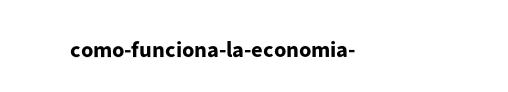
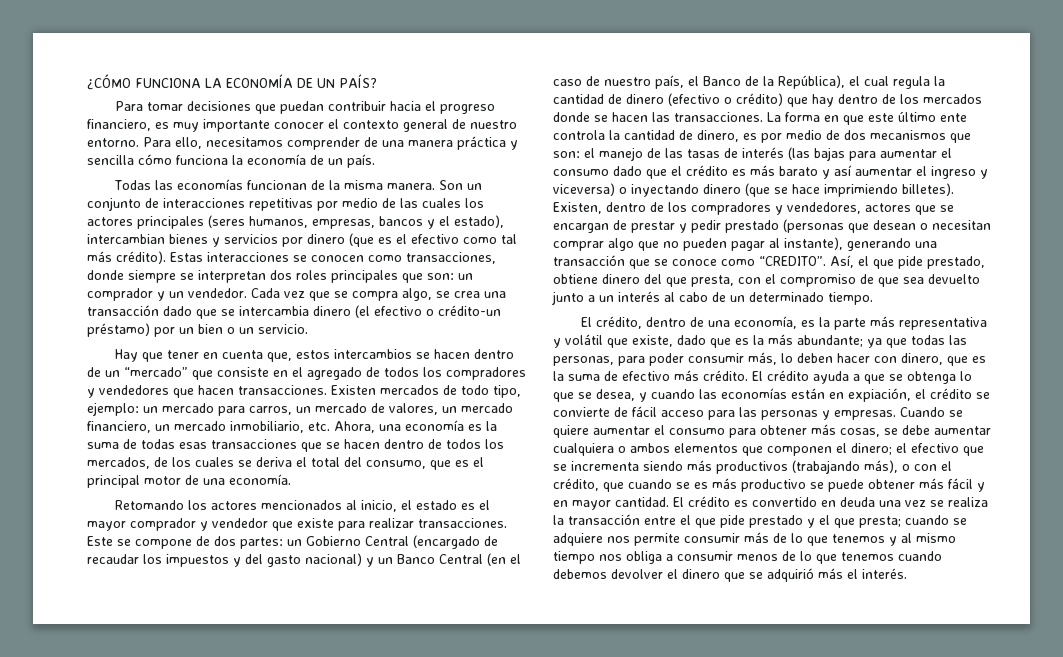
- como-funciona-la-economia-
+ ¿CÓMO FUNCIONA LA ECONOMÍA DE UN PAÍS?
+ Para tomar decisiones que puedan contribuir hacia el progreso financiero, es muy importante conocer el contexto general de nuestro entorno. Para ello, necesitamos comprender de una manera práctica y sencilla cómo funciona la economía de un país.
+ Todas las economías funcionan de la misma manera. Son un conjunto de interacciones repetitivas por medio de las cuales los actores principales (seres humanos, empresas, bancos y el estado), intercambian bienes y servicios por dinero (que es el efectivo como tal más crédito). Estas interacciones se conocen como transacciones, donde siempre se interpretan dos roles principales que son: un comprador y un vendedor. Cada vez que se compra algo, se crea una transacción dado que se intercambia dinero (el efectivo o crédito-un préstamo) por un bien o un servicio.
+ Hay que tener en cuenta que, estos intercambios se hacen dentro de un “mercado” que consiste en el agregado de todos los compradores y vendedores que hacen transacciones. Existen mercados de todo tipo, ejemplo: un mercado para carros, un mercado de valores, un mercado financiero, un mercado inmobiliario, etc. Ahora, una economía es la suma de todas esas transacciones que se hacen dentro de todos los mercados, de los cuales se deriva el total del consumo, que es el principal motor de una economía.
+ Retomando los actores mencionados al inicio, el estado es el mayor comprador y vendedor que existe para realizar transacciones. Este se compone de dos partes: un Gobierno Central (encargado de recaudar los impuestos y del gasto nacional) y un Banco Central (en el caso de nuestro país, el Banco de la República), el cual regula la cantidad de dinero (efectivo o crédito) que hay dentro de los mercados donde se hacen las transacciones. La forma en que este último ente controla la cantidad de dinero, es por medio de dos mecanismos que son: el manejo de las tasas de interés (las bajas para aumentar el consumo dado que el crédito es más barato y así aumentar el ingreso y viceversa) o inyectando dinero (que se hace imprimiendo billetes). Existen, dentro de los compradores y vendedores, actores que se encargan de prestar y pedir prestado (personas que desean o necesitan comprar algo que no pueden pagar al instante), generando una transacción que se conoce como “CREDITO”. Así, el que pide prestado, obtiene dinero del que presta, con el compromiso de que sea devuelto junto a un interés al cabo de un determinado tiempo.
+ El crédito, dentro de una economía, es la parte más representativa y volátil que existe, dado que es la más abundante; ya que todas las personas, para poder consumir más, lo deben hacer con dinero, que es la suma de efectivo más crédito. El crédito ayuda a que se obtenga lo que se desea, y cuando las economías están en expiación, el crédito se convierte de fácil acceso para las personas y empresas. Cuando se quiere aumentar el consumo para obtener más cosas, se debe aumentar cualquiera o ambos elementos que componen el dinero; el efectivo que se incrementa siendo más productivos (trabajando más), o con el crédito, que cuando se es más productivo se puede obtener más fácil y en mayor cantidad. El crédito es convertido en deuda una vez se realiza la transacción entre el que pide prestado y el que presta; cuando se adquiere nos permite consumir más de lo que tenemos y al mismo tiempo nos obliga a consumir menos de lo que tenemos cuando debemos devolver el dinero que se adquirió más el interés.

